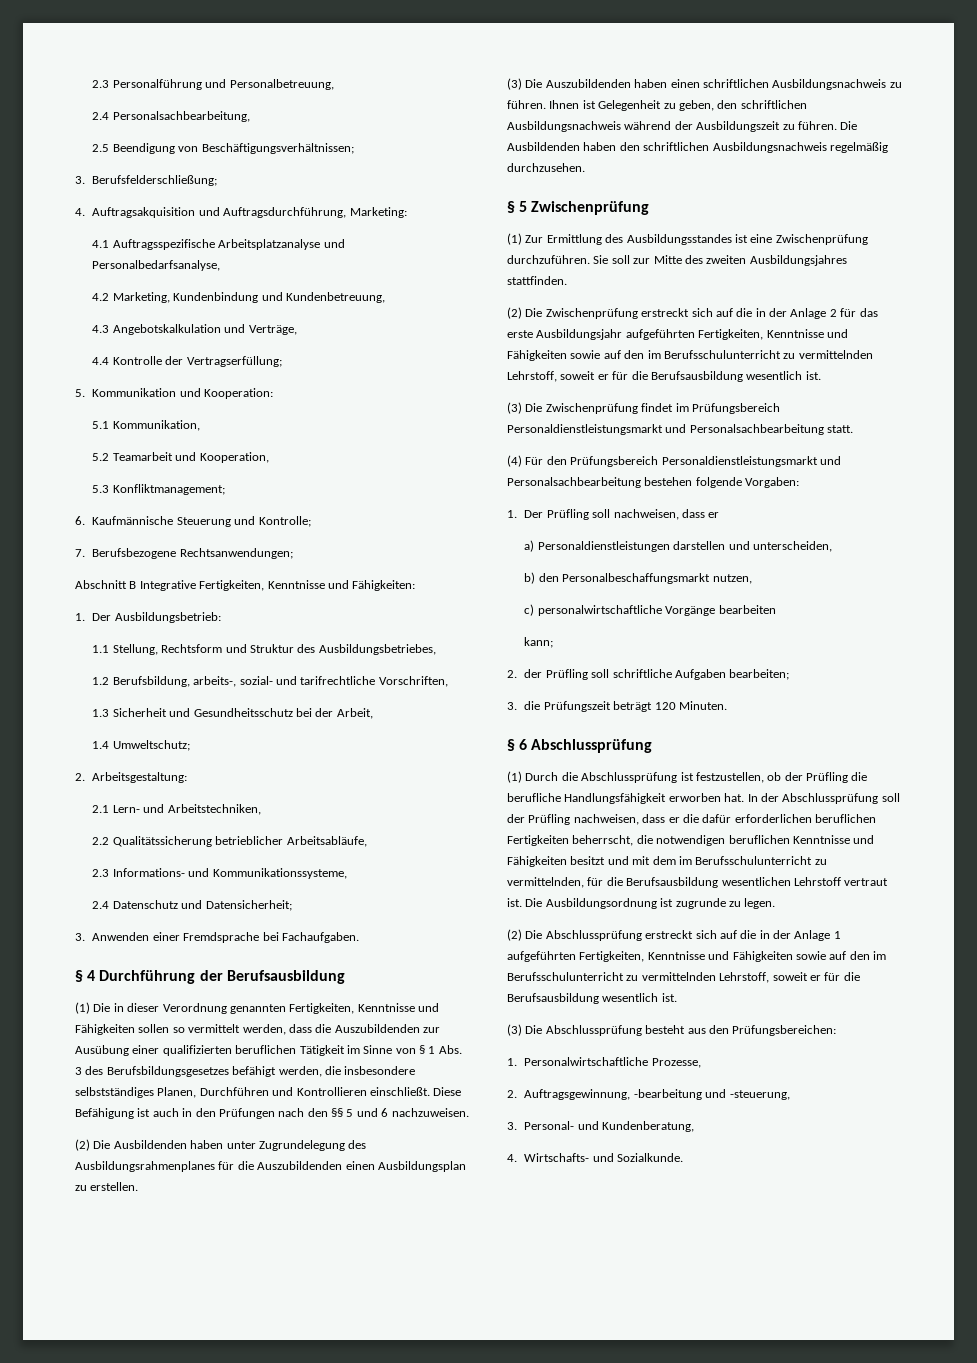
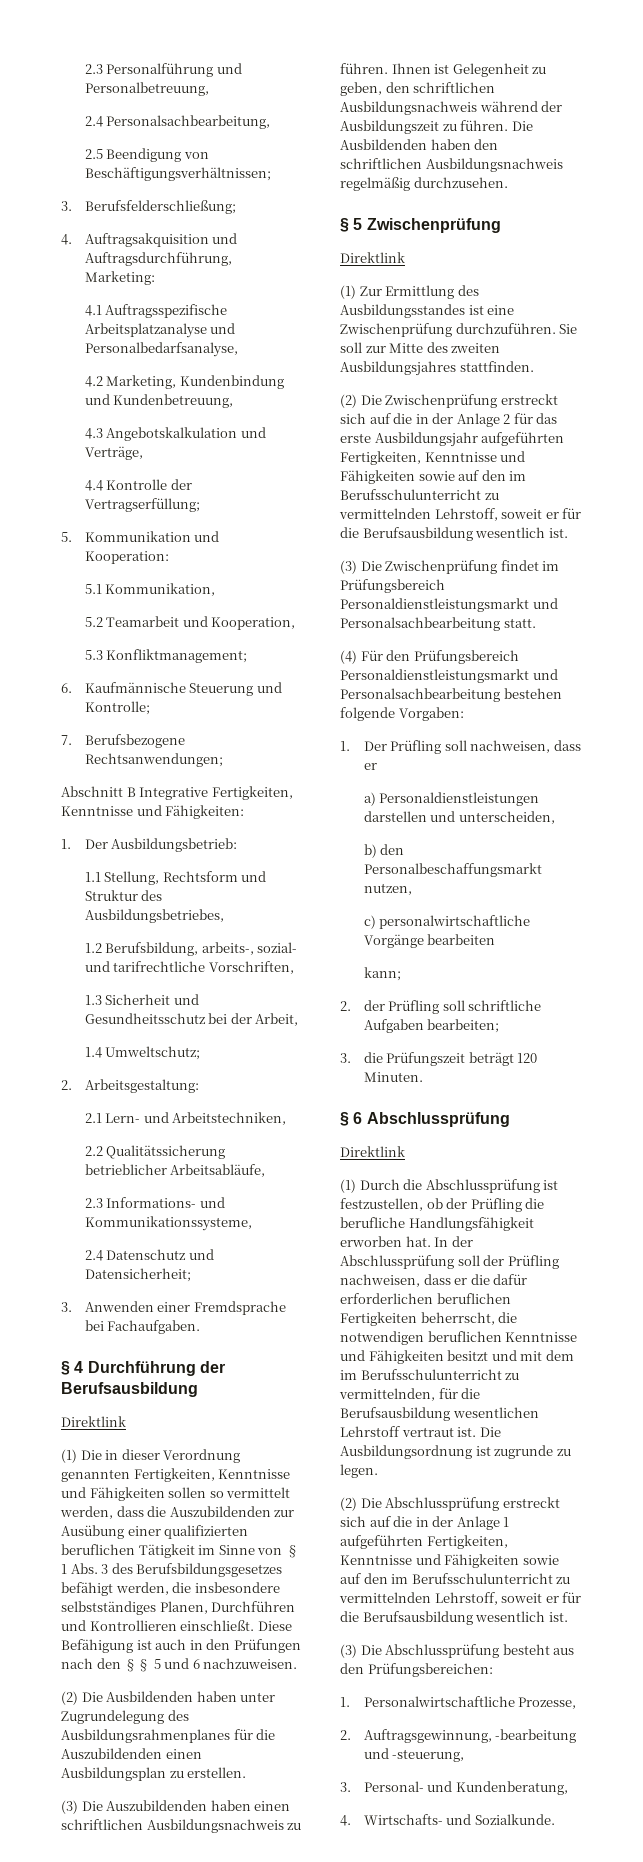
  § 4 Durchführung der Berufsausbildung
+ Direktlink
  § 5 Zwischenprüfung
+ Direktlink
  § 6 Abschlussprüfung
+ Direktlink

